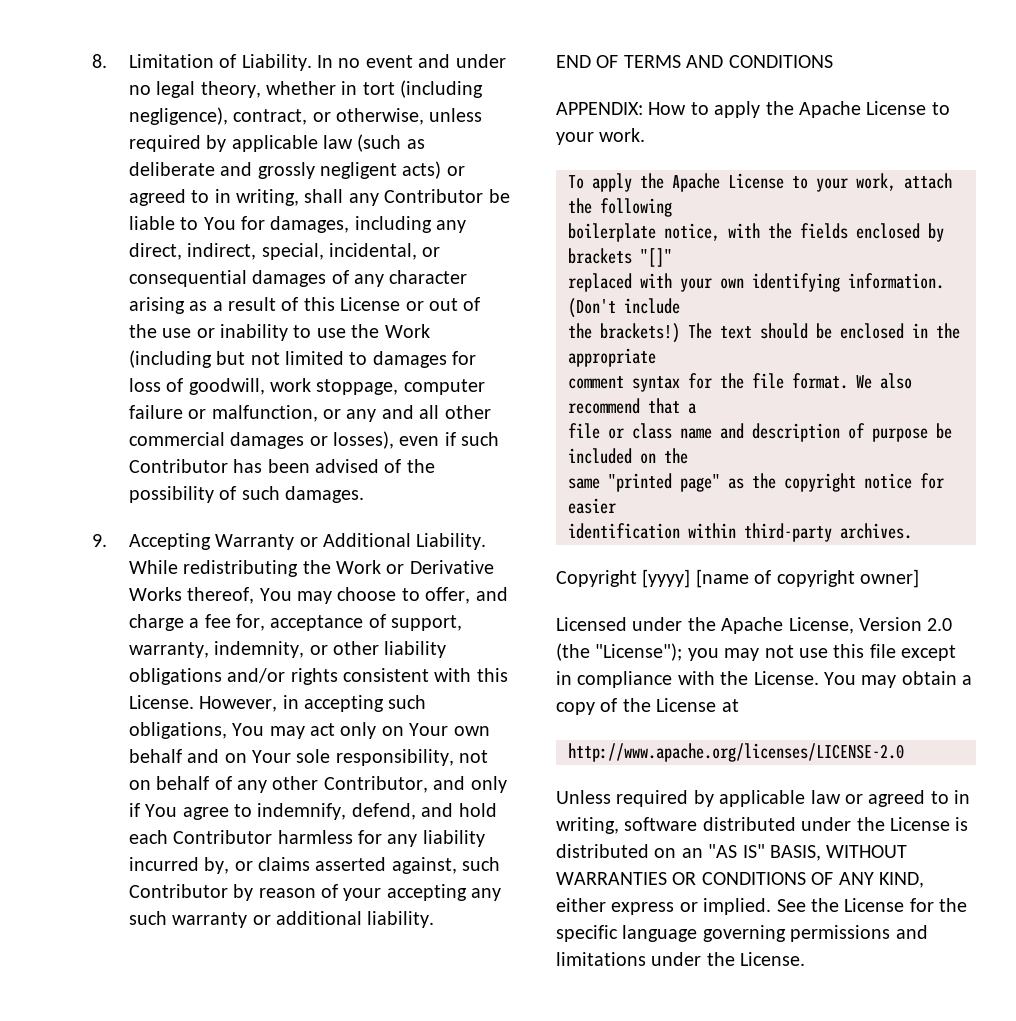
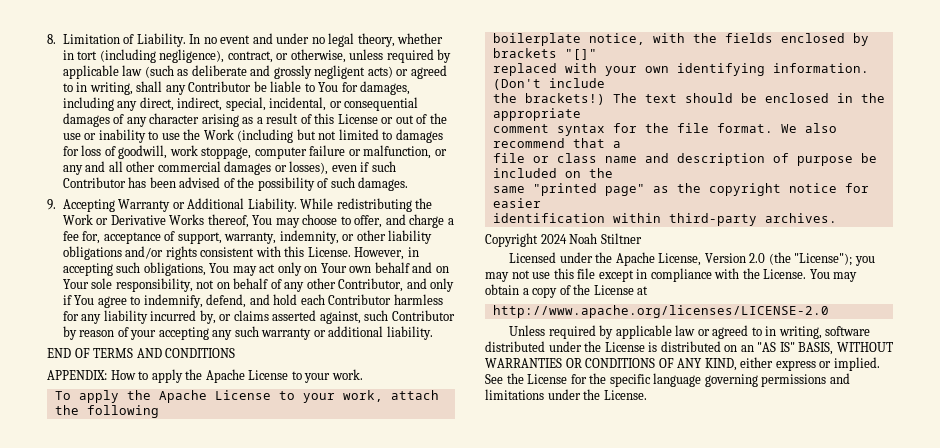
- Copyright [yyyy] [name of copyright owner]
+ Copyright 2024 Noah Stiltner

